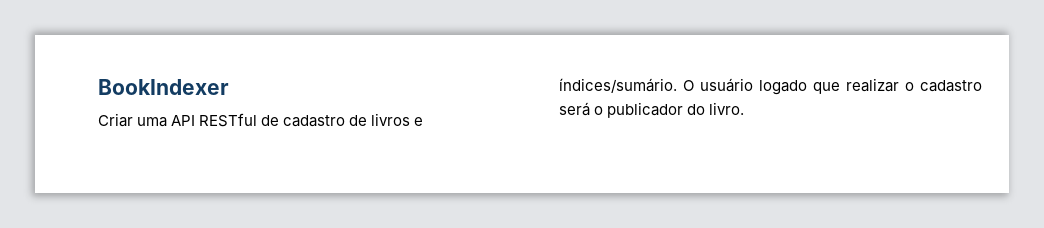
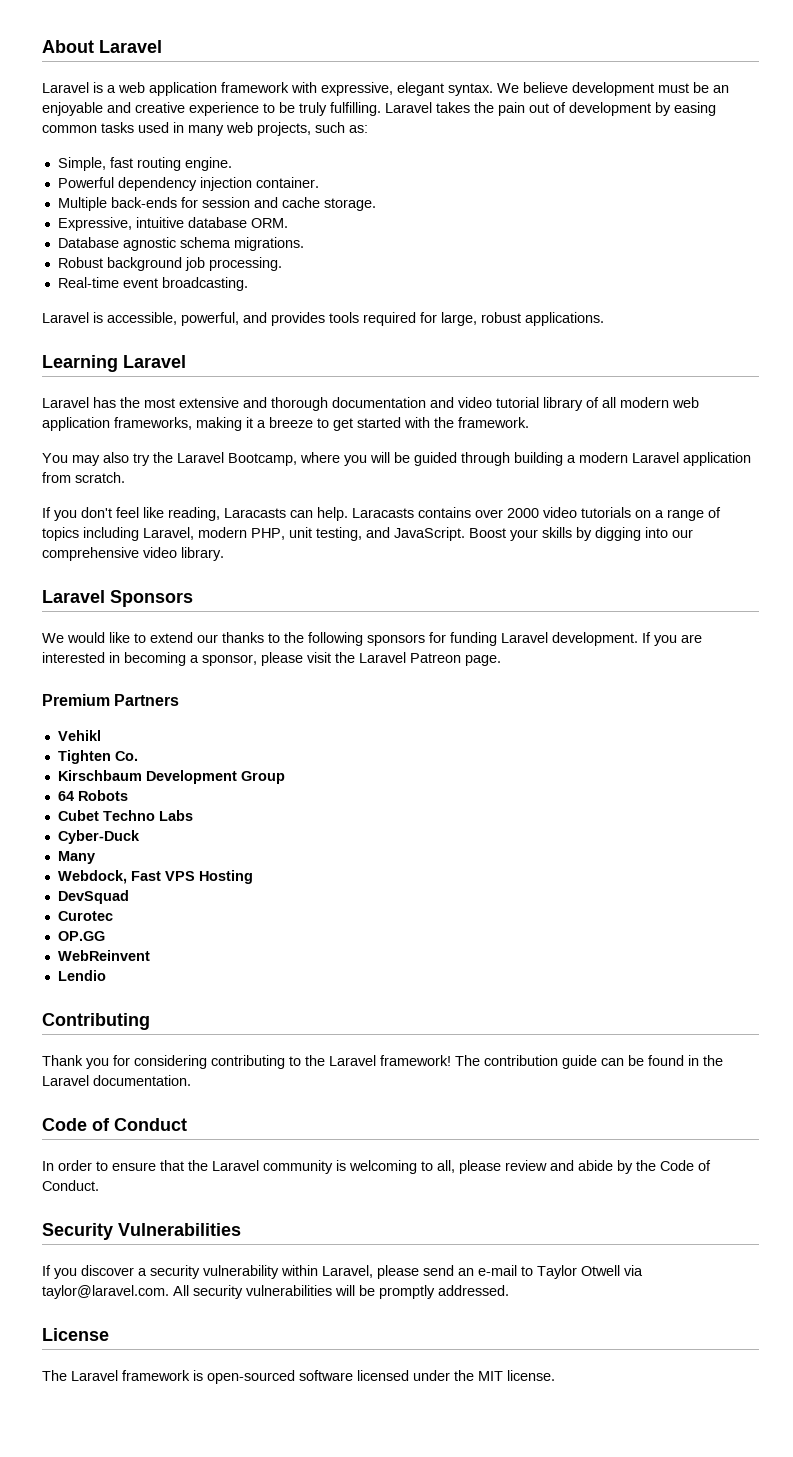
- BookIndexer
- Criar uma API RESTful de cadastro de livros e índices/sumário. O usuário logado que realizar o cadastro será o publicador do livro.
+ About Laravel
+ Laravel is a web application framework with expressive, elegant syntax. We believe development must be an enjoyable and creative experience to be truly fulfilling. Laravel takes the pain out of development by easing common tasks used in many web projects, such as:
+ Simple, fast routing engine.
+ Powerful dependency injection container.
+ Multiple back-ends for session and cache storage.
+ Expressive, intuitive database ORM.
+ Database agnostic schema migrations.
+ Robust background job processing.
+ Real-time event broadcasting.
+ Laravel is accessible, powerful, and provides tools required for large, robust applications.
+ Learning Laravel
+ Laravel has the most extensive and thorough documentation and video tutorial library of all modern web application frameworks, making it a breeze to get started with the framework.
+ You may also try the Laravel Bootcamp, where you will be guided through building a modern Laravel application from scratch.
+ If you don't feel like reading, Laracasts can help. Laracasts contains over 2000 video tutorials on a range of topics including Laravel, modern PHP, unit testing, and JavaScript. Boost your skills by digging into our comprehensive video library.
+ Laravel Sponsors
+ We would like to extend our thanks to the following sponsors for funding Laravel development. If you are interested in becoming a sponsor, please visit the Laravel Patreon page.
+ Premium Partners
+ Vehikl
+ Tighten Co.
+ Kirschbaum Development Group
+ 64 Robots
+ Cubet Techno Labs
+ Cyber-Duck
+ Many
+ Webdock, Fast VPS Hosting
+ DevSquad
+ Curotec
+ OP.GG
+ WebReinvent
+ Lendio
+ Contributing
+ Thank you for considering contributing to the Laravel framework! The contribution guide can be found in the Laravel documentation.
+ Code of Conduct
+ In order to ensure that the Laravel community is welcoming to all, please review and abide by the Code of Conduct.
+ Security Vulnerabilities
+ If you discover a security vulnerability within Laravel, please send an e-mail to Taylor Otwell via taylor@laravel.com. All security vulnerabilities will be promptly addressed.
+ License
+ The Laravel framework is open-sourced software licensed under the MIT license.

